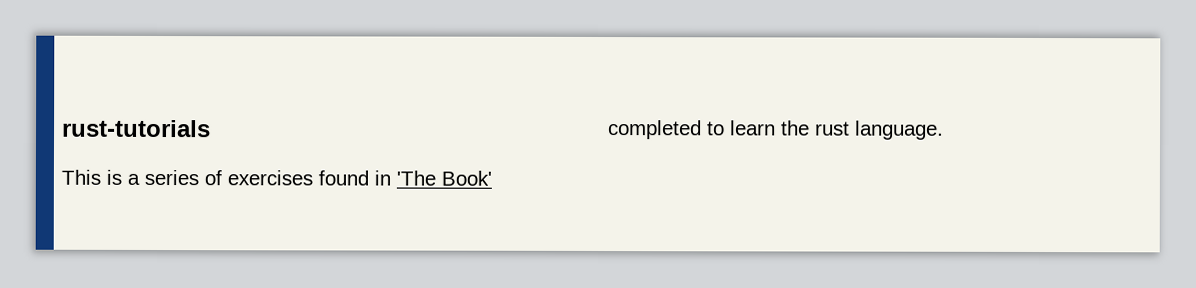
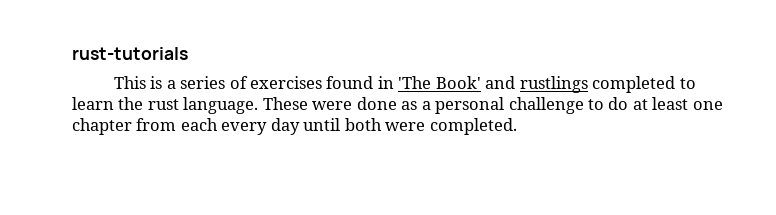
- This is a series of exercises found in 'The Book' completed to learn the rust language.
+ This is a series of exercises found in 'The Book' and rustlings completed to learn the rust language.
+ These were done as a personal challenge to do at least one chapter from each every day until both were completed.

